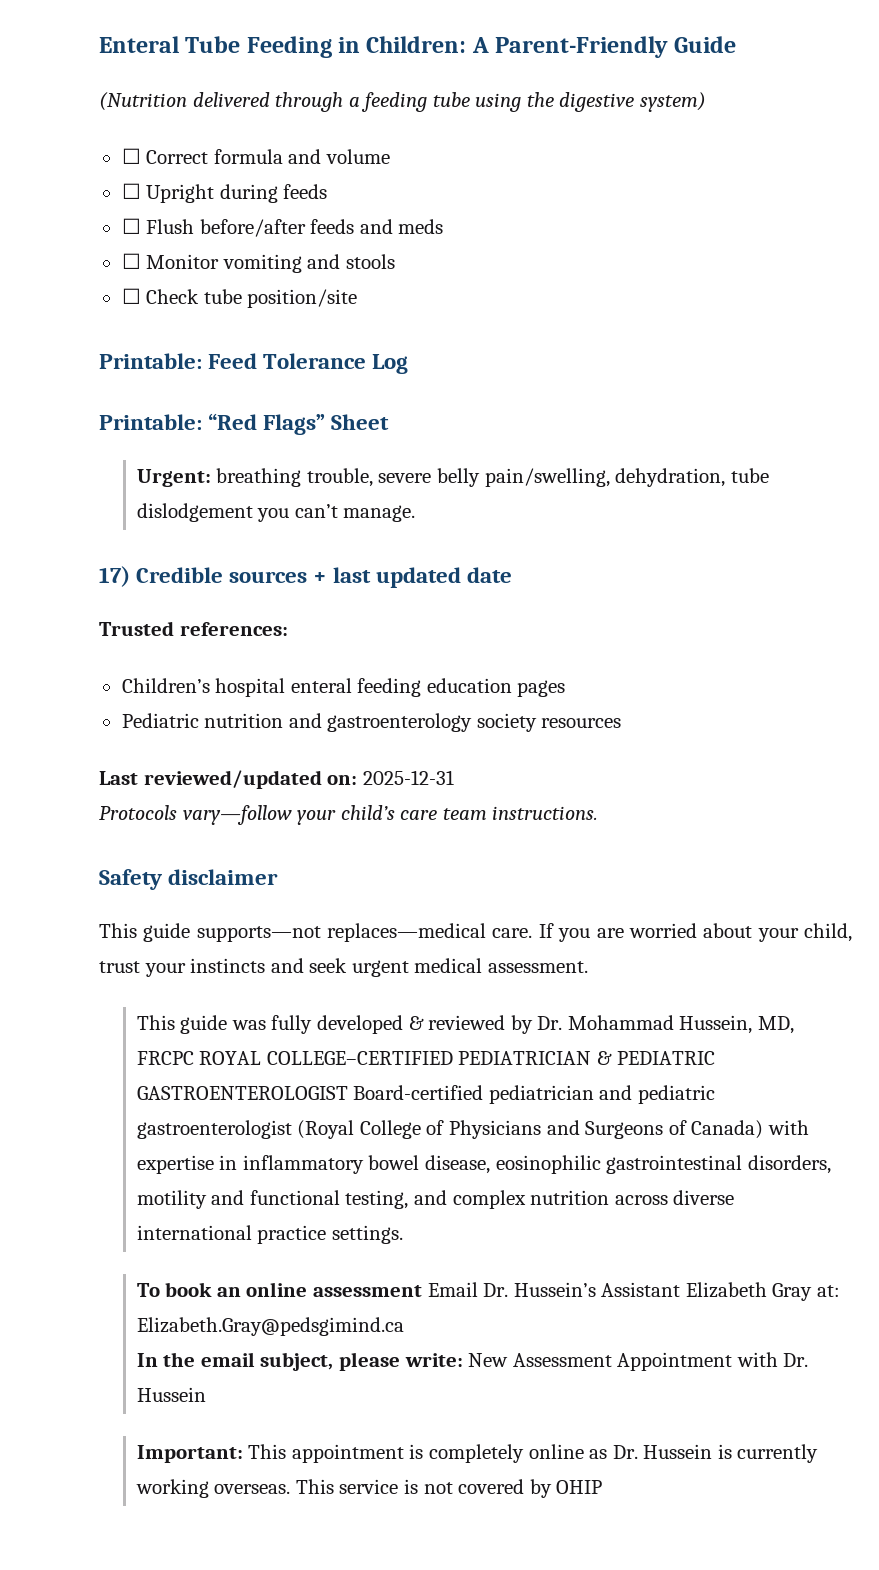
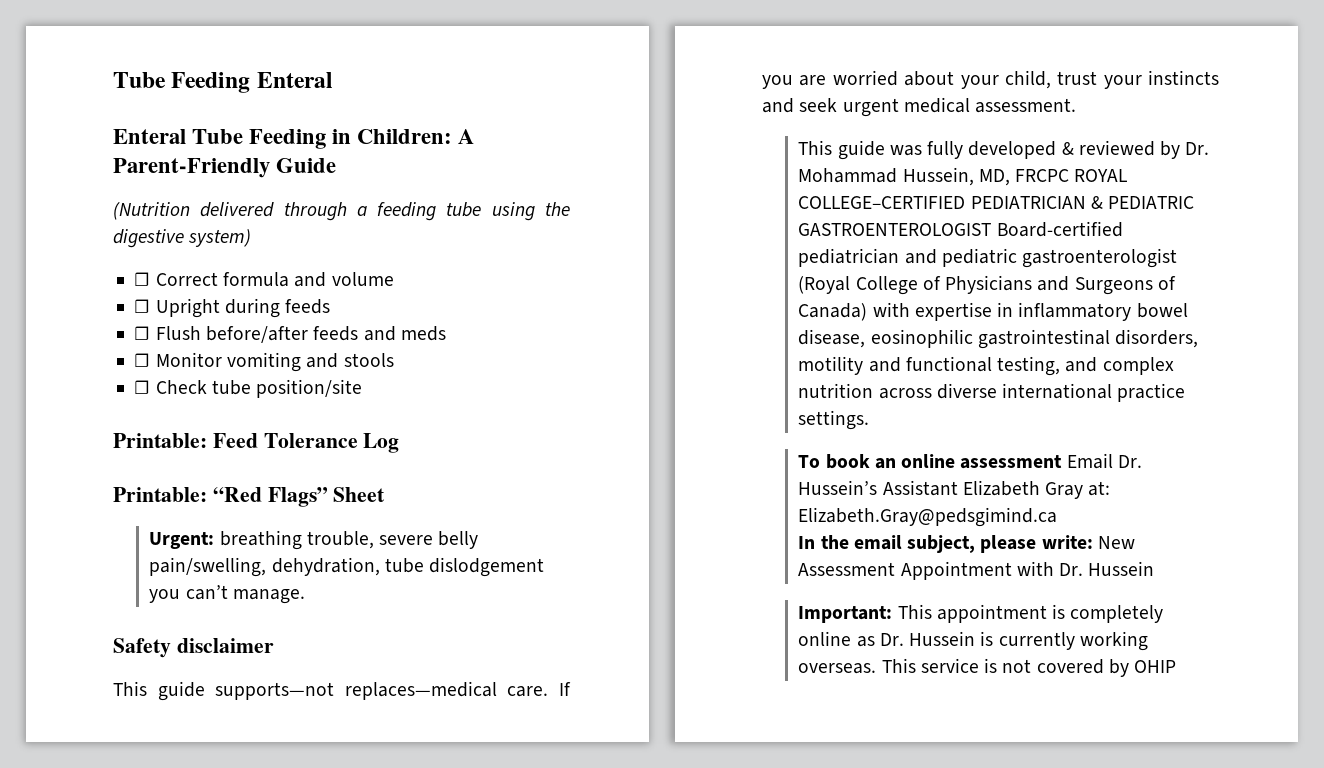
+ Tube Feeding Enteral
- 17) Credible sources + last updated date
- Trusted references:
- Children’s hospital enteral feeding education pages
- Pediatric nutrition and gastroenterology society resources
- Last reviewed/updated on: 2025-12-31
- Protocols vary—follow your child’s care team instructions.

